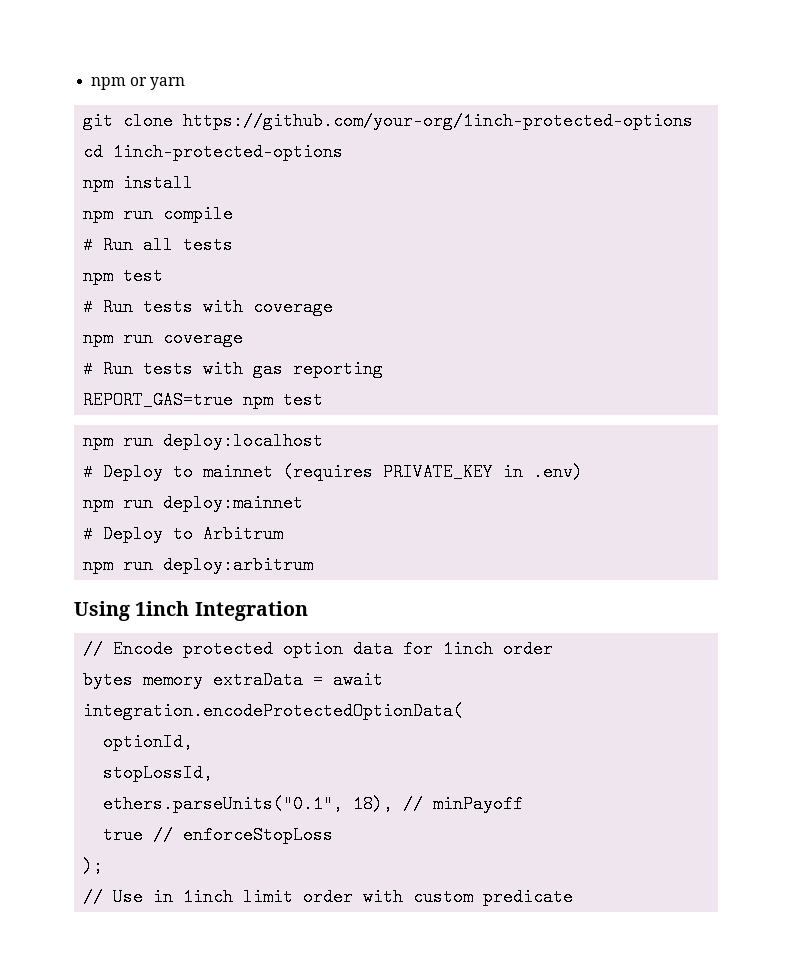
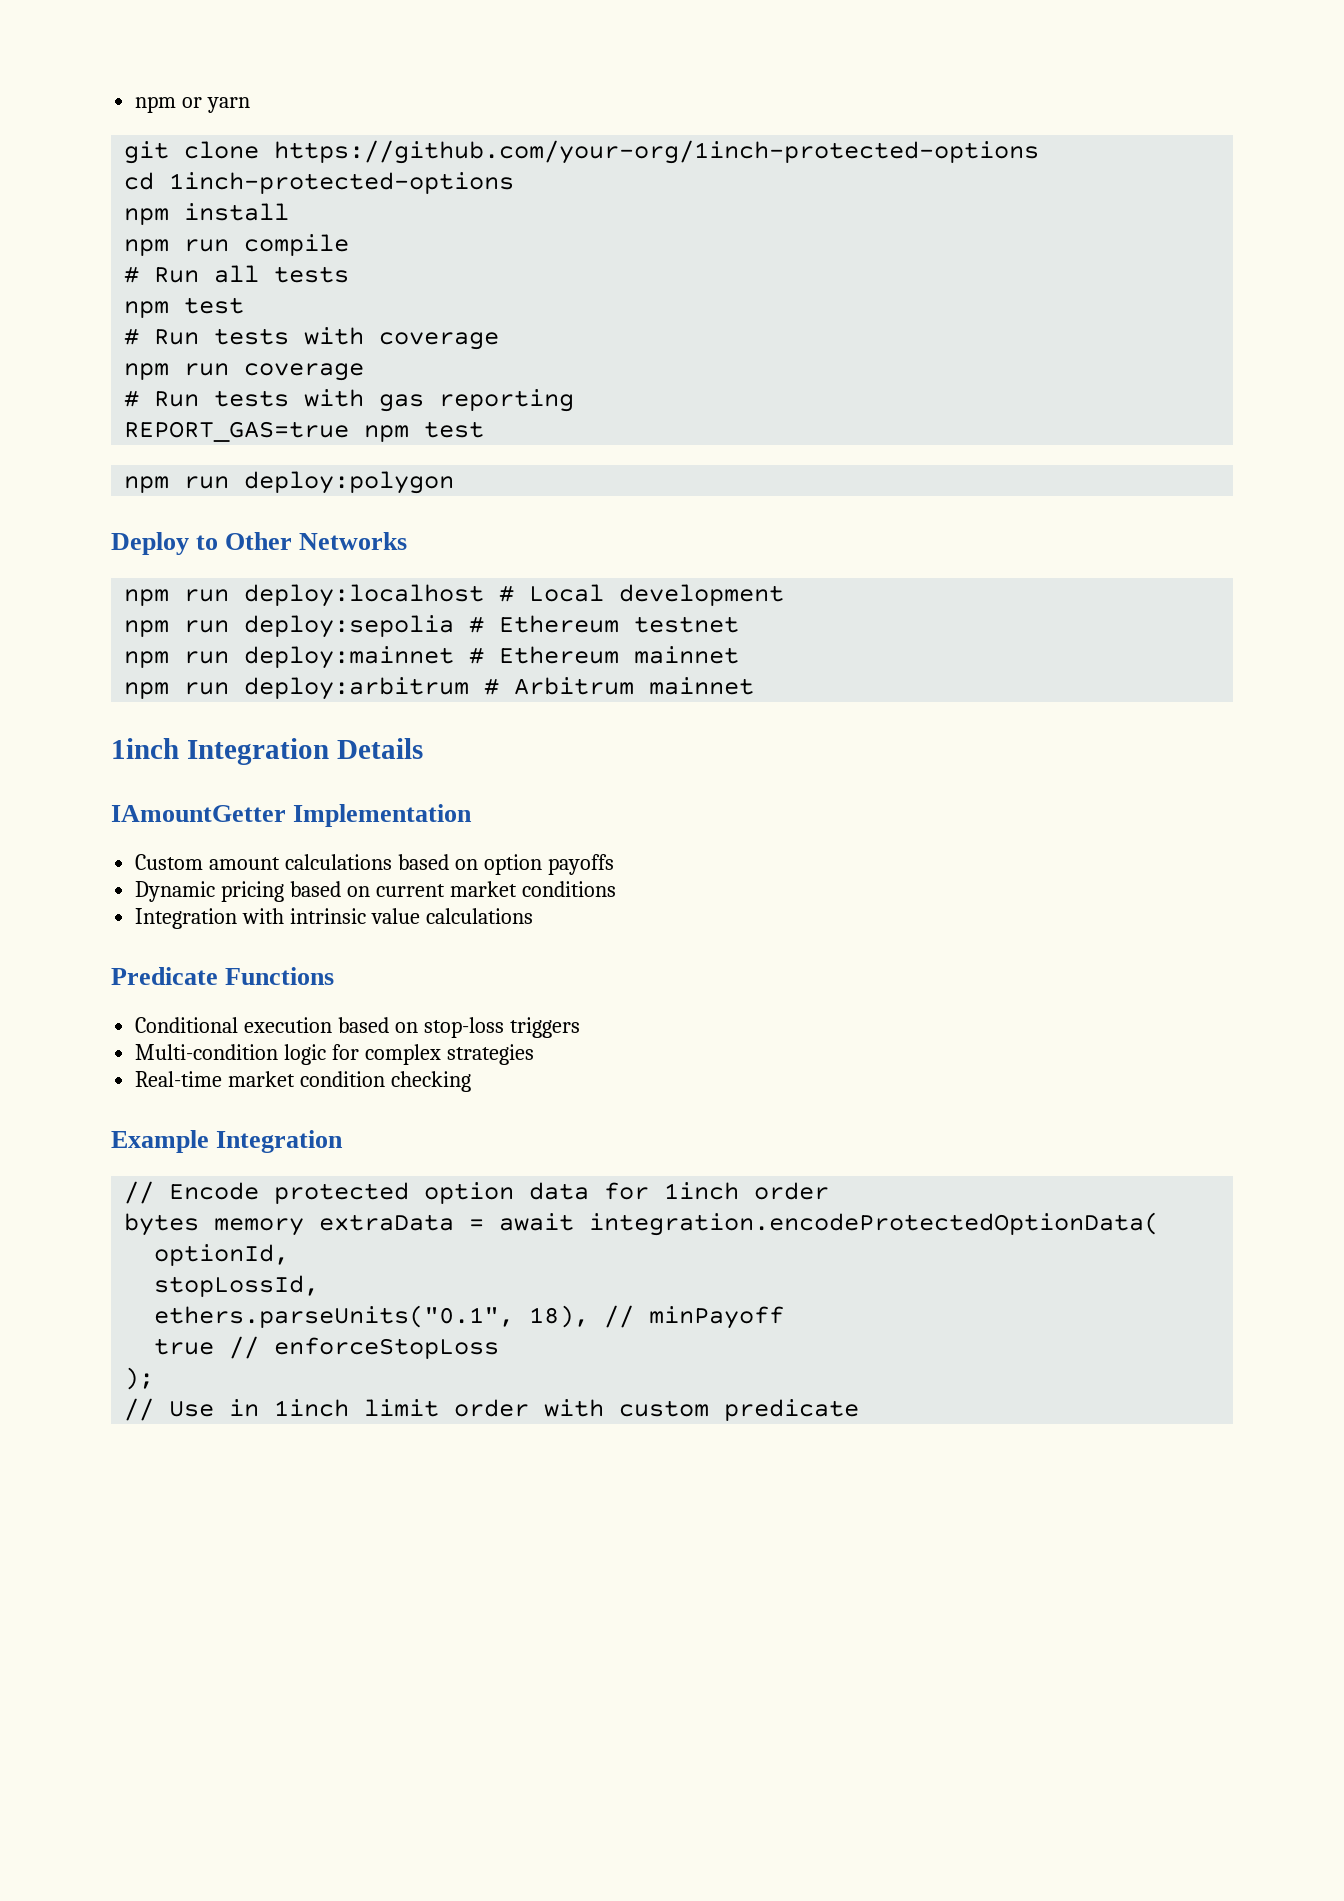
- npm run deploy:localhost
- # Deploy to mainnet (requires PRIVATE_KEY in .env)
+ npm run deploy:polygon
+ Deploy to Other Networks
+ npm run deploy:localhost # Local development
+ npm run deploy:sepolia # Ethereum testnet
- npm run deploy:mainnet
- # Deploy to Arbitrum
+ npm run deploy:mainnet # Ethereum mainnet
- npm run deploy:arbitrum
- Using 1inch Integration
+ npm run deploy:arbitrum # Arbitrum mainnet
+ 1inch Integration Details
+ IAmountGetter Implementation
+ Custom amount calculations based on option payoffs
+ Dynamic pricing based on current market conditions
+ Integration with intrinsic value calculations
+ Predicate Functions
+ Conditional execution based on stop-loss triggers
+ Multi-condition logic for complex strategies
+ Real-time market condition checking
+ Example Integration

